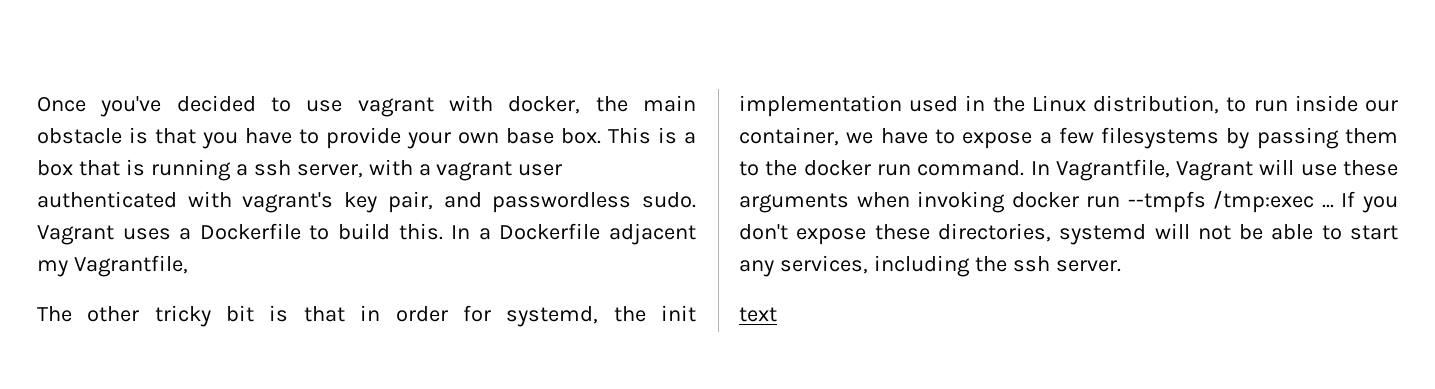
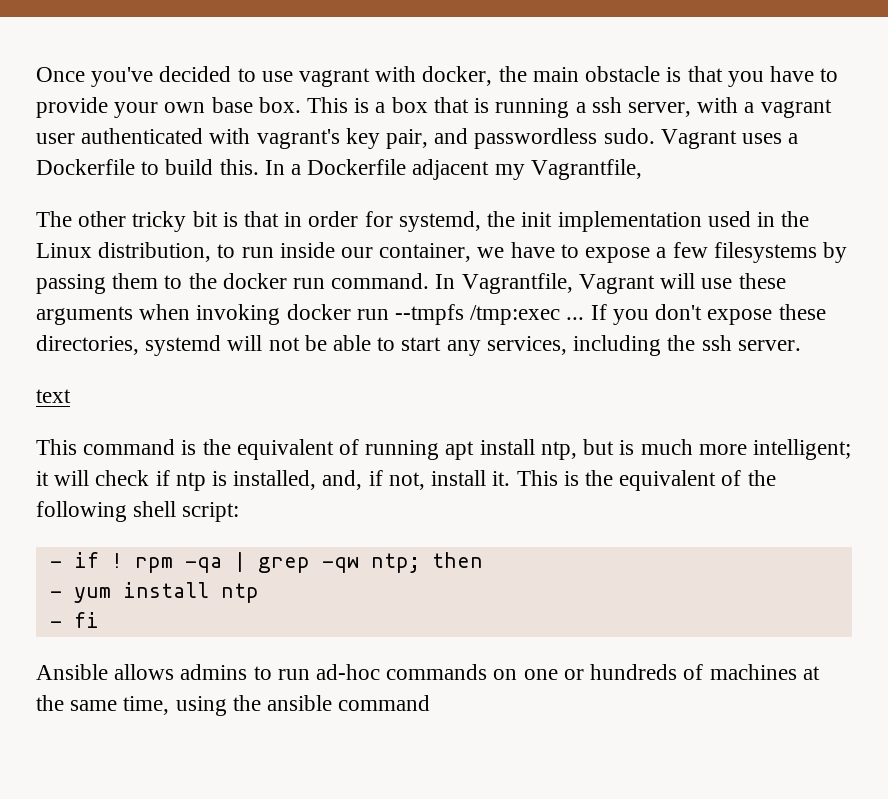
+ This command is the equivalent of running apt install ntp, but is much more intelligent; it will check if ntp is installed, and, if not, install it. This is the equivalent of the following shell script:
+ - if ! rpm -qa | grep -qw ntp; then
+ - yum install ntp
+ - fi
+ Ansible allows admins to run ad-hoc commands on one or hundreds of machines at the same time, using the ansible command

